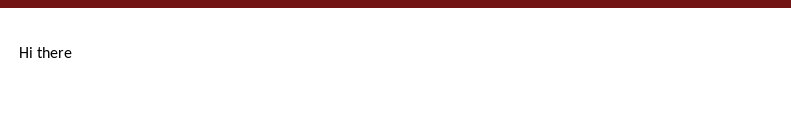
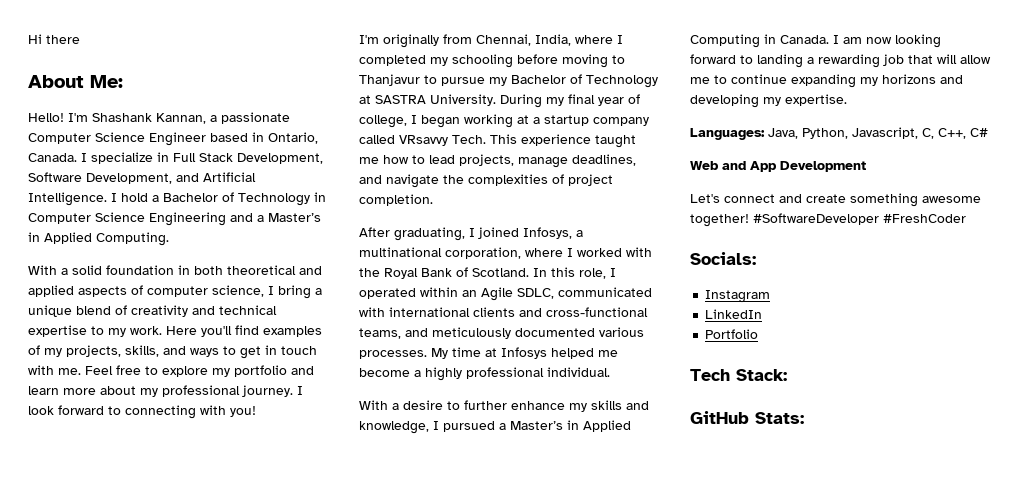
+ About Me:
+ Hello! I'm Shashank Kannan, a passionate Computer Science Engineer based in Ontario, Canada. I specialize in Full Stack Development, Software Development, and Artificial Intelligence. I hold a Bachelor of Technology in Computer Science Engineering and a Master’s in Applied Computing.
+ With a solid foundation in both theoretical and applied aspects of computer science, I bring a unique blend of creativity and technical expertise to my work. Here you'll find examples of my projects, skills, and ways to get in touch with me. Feel free to explore my portfolio and learn more about my professional journey. I look forward to connecting with you!
+ I'm originally from Chennai, India, where I completed my schooling before moving to Thanjavur to pursue my Bachelor of Technology at SASTRA University. During my final year of college, I began working at a startup company called VRsavvy Tech. This experience taught me how to lead projects, manage deadlines, and navigate the complexities of project completion.
+ After graduating, I joined Infosys, a multinational corporation, where I worked with the Royal Bank of Scotland. In this role, I operated within an Agile SDLC, communicated with international clients and cross-functional teams, and meticulously documented various processes. My time at Infosys helped me become a highly professional individual.
+ With a desire to further enhance my skills and knowledge, I pursued a Master’s in Applied Computing in Canada. I am now looking forward to landing a rewarding job that will allow me to continue expanding my horizons and developing my expertise.
+ Languages: Java, Python, Javascript, C, C++, C#
+ Web and App Development
+ Let's connect and create something awesome together! #SoftwareDeveloper #FreshCoder
+ Socials:
+ Instagram
+ LinkedIn
+ Portfolio
+ Tech Stack:
+ GitHub Stats:

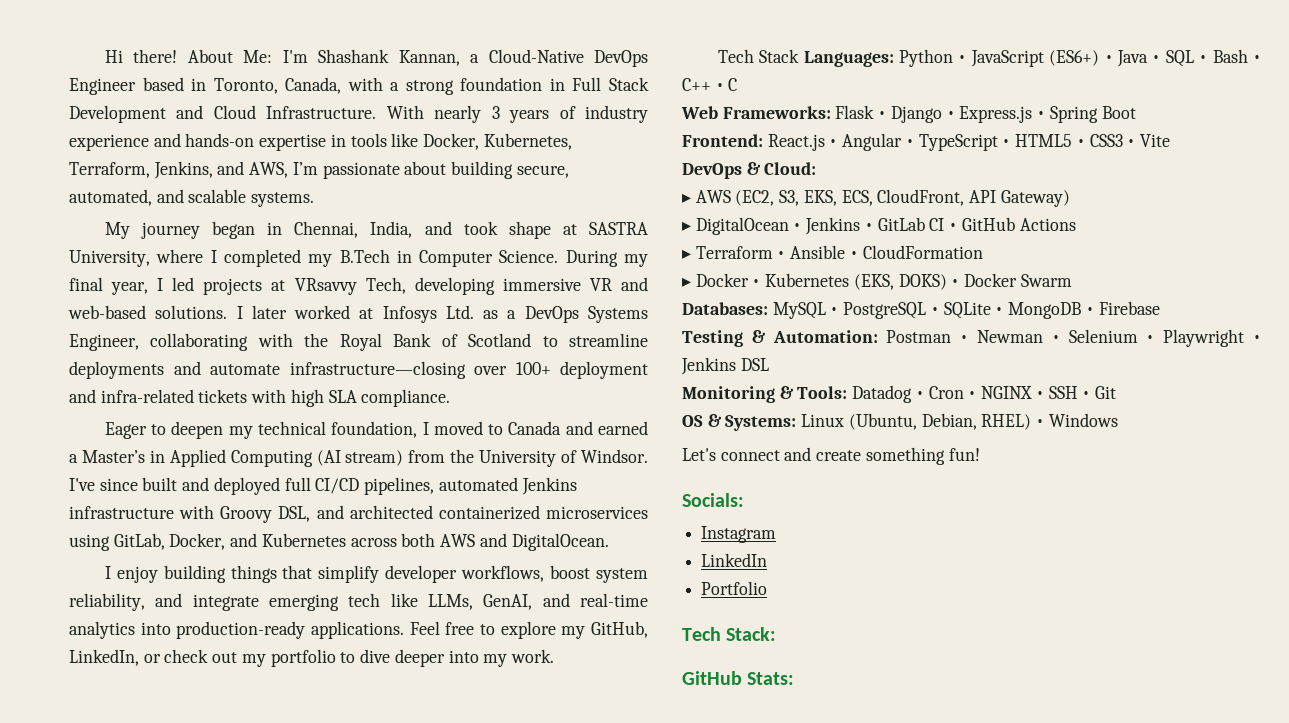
- Hi there
- About Me:
- Hello! I'm Shashank Kannan, a passionate Computer Science Engineer based in Ontario, Canada. I specialize in Full Stack Development, Software Development, and Artificial Intelligence. I hold a Bachelor of Technology in Computer Science Engineering and a Master’s in Applied Computing.
- With a solid foundation in both theoretical and applied aspects of computer science, I bring a unique blend of creativity and technical expertise to my work. Here you'll find examples of my projects, skills, and ways to get in touch with me.
+ Hi there! About Me: I'm Shashank Kannan, a Cloud-Native DevOps Engineer based in Toronto, Canada, with a strong foundation in Full Stack Development and Cloud Infrastructure. With nearly 3 years of industry experience and hands-on expertise in tools like Docker, Kubernetes, Terraform, Jenkins, and AWS, I’m passionate about building secure, automated, and scalable systems.
+ My journey began in Chennai, India, and took shape at SASTRA University, where I completed my B.Tech in Computer Science. During my final year, I led projects at VRsavvy Tech, developing immersive VR and web-based solutions. I later worked at Infosys Ltd. as a DevOps Systems Engineer, collaborating with the Royal Bank of Scotland to streamline deployments and automate infrastructure—closing over 100+ deployment and infra-related tickets with high SLA compliance.
+ Eager to deepen my technical foundation, I moved to Canada and earned a Master’s in Applied Computing (AI stream) from the University of Windsor. I've since built and deployed full CI/CD pipelines, automated Jenkins infrastructure with Groovy DSL, and architected containerized microservices using GitLab, Docker, and Kubernetes across both AWS and DigitalOcean.
+ I enjoy building things that simplify developer workflows, boost system reliability, and integrate emerging tech like LLMs, GenAI, and real-time analytics into production-ready applications.
- Feel free to explore my portfolio and learn more about my professional journey. I look forward to connecting with you!
- I'm originally from Chennai, India, where I completed my schooling before moving to Thanjavur to pursue my Bachelor of Technology at SASTRA University. During my final year of college, I began working at a startup company called VRsavvy Tech. This experience taught me how to lead projects, manage deadlines, and navigate the complexities of project completion.
- After graduating, I joined Infosys, a multinational corporation, where I worked with the Royal Bank of Scotland. In this role, I operated within an Agile SDLC, communicated with international clients and cross-functional teams, and meticulously documented various processes. My time at Infosys helped me become a highly professional individual.
- With a desire to further enhance my skills and knowledge, I pursued a Master’s in Applied Computing in Canada. I am now looking forward to landing a rewarding job that will allow me to continue expanding my horizons and developing my expertise.
- Languages: Java, Python, Javascript, C, C++, C#
- Web and App Development
+ Feel free to explore my GitHub, LinkedIn, or check out my portfolio to dive deeper into my work.
+ Tech Stack Languages: Python • JavaScript (ES6+) • Java • SQL • Bash • C++ • C
+ Web Frameworks: Flask • Django • Express.js • Spring Boot
+ Frontend: React.js • Angular • TypeScript • HTML5 • CSS3 • Vite
+ DevOps & Cloud:
+ ▸ AWS (EC2, S3, EKS, ECS, CloudFront, API Gateway)
+ ▸ DigitalOcean • Jenkins • GitLab CI • GitHub Actions
+ ▸ Terraform • Ansible • CloudFormation
+ ▸ Docker • Kubernetes (EKS, DOKS) • Docker Swarm
+ Databases: MySQL • PostgreSQL • SQLite • MongoDB • Firebase
+ Testing & Automation: Postman • Newman • Selenium • Playwright • Jenkins DSL
+ Monitoring & Tools: Datadog • Cron • NGINX • SSH • Git
+ OS & Systems: Linux (Ubuntu, Debian, RHEL) • Windows
- Let's connect and create something awesome together! #SoftwareDeveloper #FreshCoder
+ Let's connect and create something fun!

